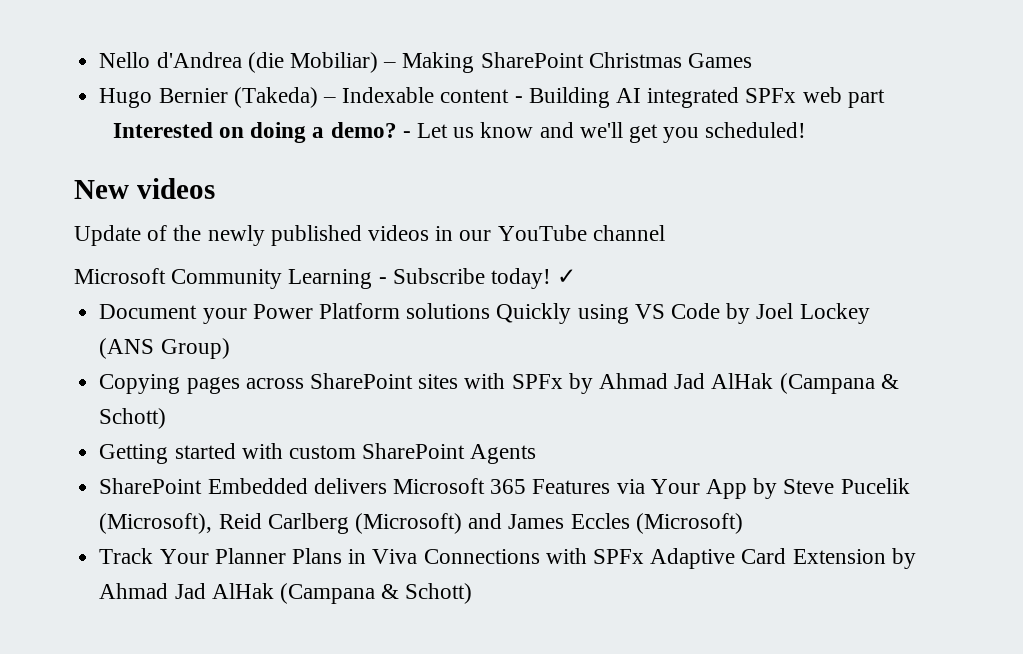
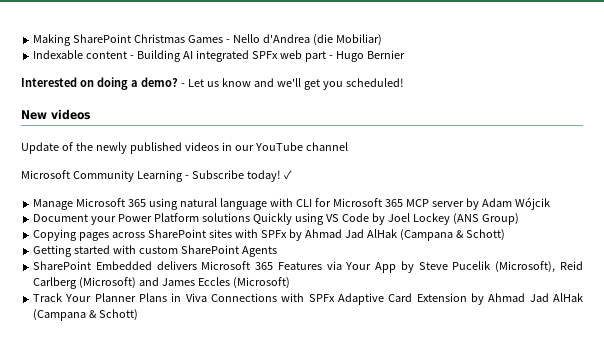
- Nello d'Andrea (die Mobiliar) – Making SharePoint Christmas Games
- Hugo Bernier (Takeda) – Indexable content - Building AI integrated SPFx web part
+ Making SharePoint Christmas Games - Nello d'Andrea (die Mobiliar)
+ Indexable content - Building AI integrated SPFx web part - Hugo Bernier
+ Manage Microsoft 365 using natural language with CLI for Microsoft 365 MCP server by Adam Wójcik

